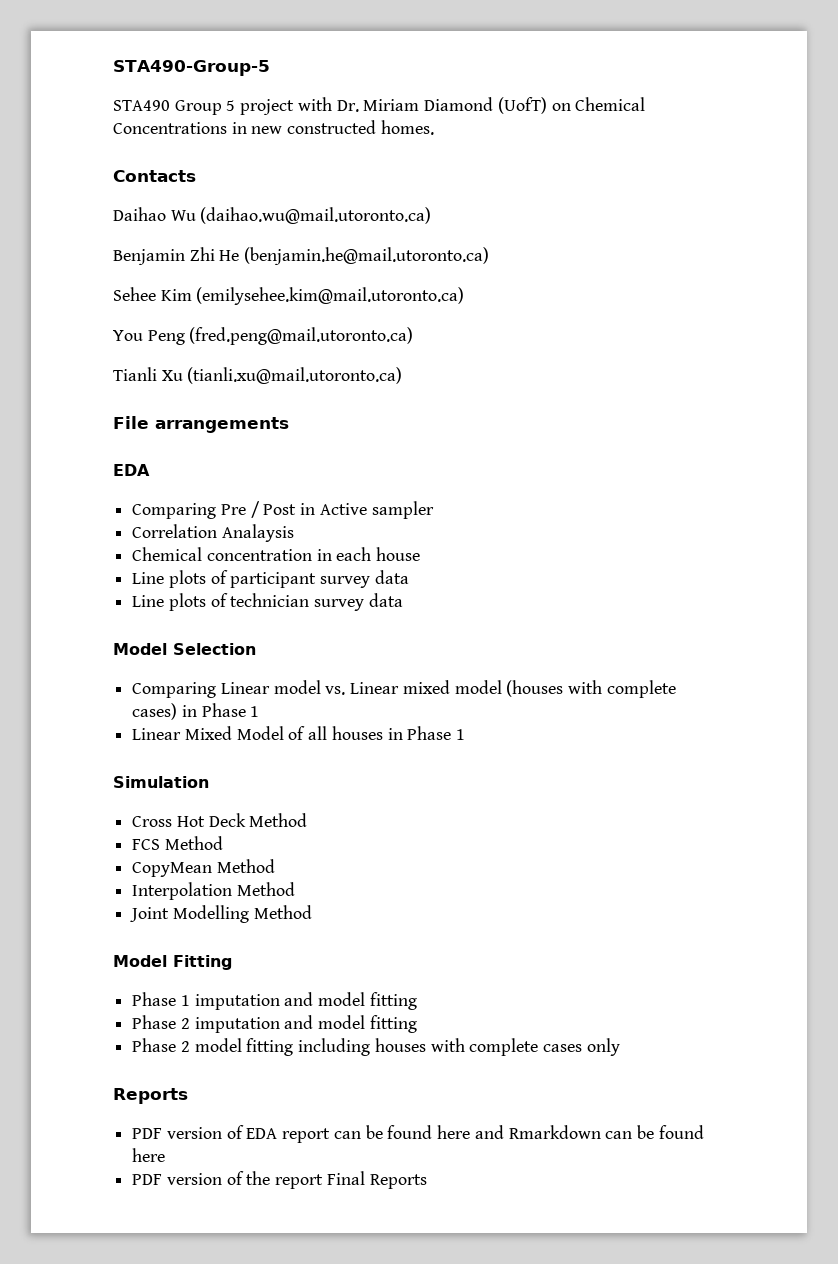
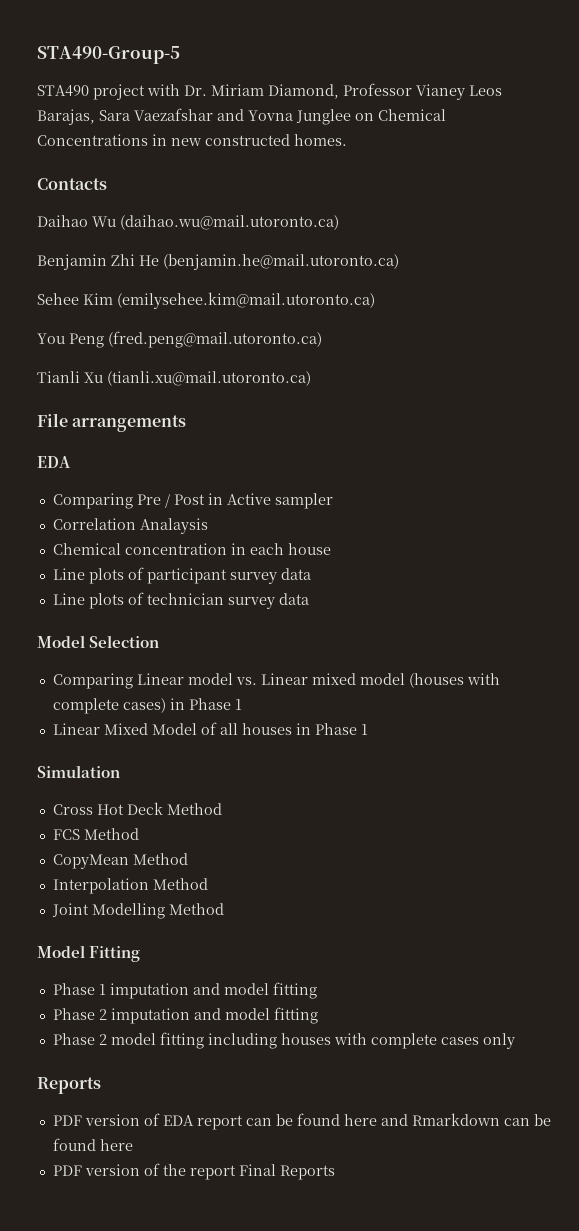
- STA490 Group 5 project with Dr. Miriam Diamond (UofT) on Chemical Concentrations in new constructed homes.
+ STA490 project with Dr. Miriam Diamond, Professor Vianey Leos Barajas, Sara Vaezafshar and Yovna Junglee on Chemical Concentrations in new constructed homes.

